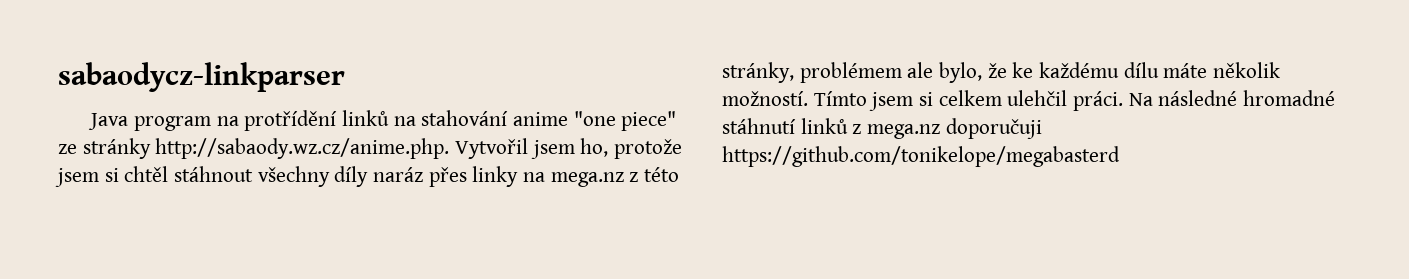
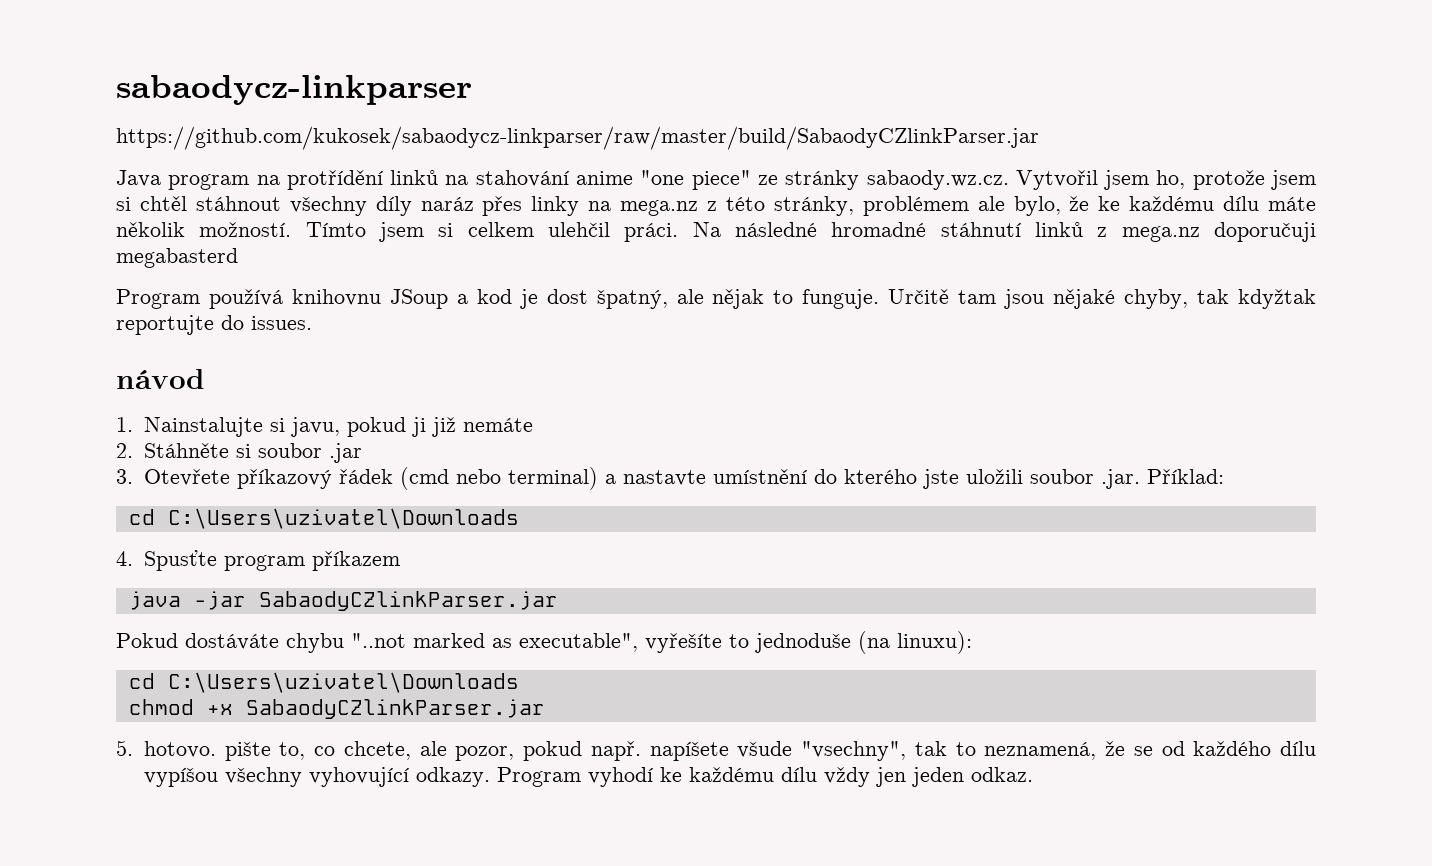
+ https://github.com/kukosek/sabaodycz-linkparser/raw/master/build/SabaodyCZlinkParser.jar
- Java program na protřídění linků na stahování anime "one piece" ze stránky http://sabaody.wz.cz/anime.php. Vytvořil jsem ho, protože jsem si chtěl stáhnout všechny díly naráz přes linky na mega.nz z této stránky, problémem ale bylo, že ke každému dílu máte několik možností.
+ Java program na protřídění linků na stahování anime "one piece" ze stránky sabaody.wz.cz. Vytvořil jsem ho, protože jsem si chtěl stáhnout všechny díly naráz přes linky na mega.nz z této stránky, problémem ale bylo, že ke každému dílu máte několik možností.
- Na následné hromadné stáhnutí linků z mega.nz doporučuji https://github.com/tonikelope/megabasterd
+ Na následné hromadné stáhnutí linků z mega.nz doporučuji megabasterd
+ Program používá knihovnu JSoup a kod je dost špatný, ale nějak to funguje. Určitě tam jsou nějaké chyby, tak kdyžtak reportujte do issues.
+ návod
+ 1. Nainstalujte si javu, pokud ji již nemáte
+ 2. Stáhněte si soubor .jar
+ 3. Otevřete příkazový řádek (cmd nebo terminal) a nastavte umístnění do kterého jste uložili soubor .jar. Příklad:
+ cd C:\Users\uzivatel\Downloads
+ 4. Spusťte program příkazem
+ java -jar SabaodyCZlinkParser.jar
+ Pokud dostáváte chybu "..not marked as executable", vyřešíte to jednoduše (na linuxu):
+ cd C:\Users\uzivatel\Downloads
+ chmod +x SabaodyCZlinkParser.jar
+ 5. hotovo. pište to, co chcete, ale pozor, pokud např. napíšete všude "vsechny", tak to neznamená, že se od každého dílu vypíšou všechny vyhovující odkazy. Program vyhodí ke každému dílu vždy jen jeden odkaz.

